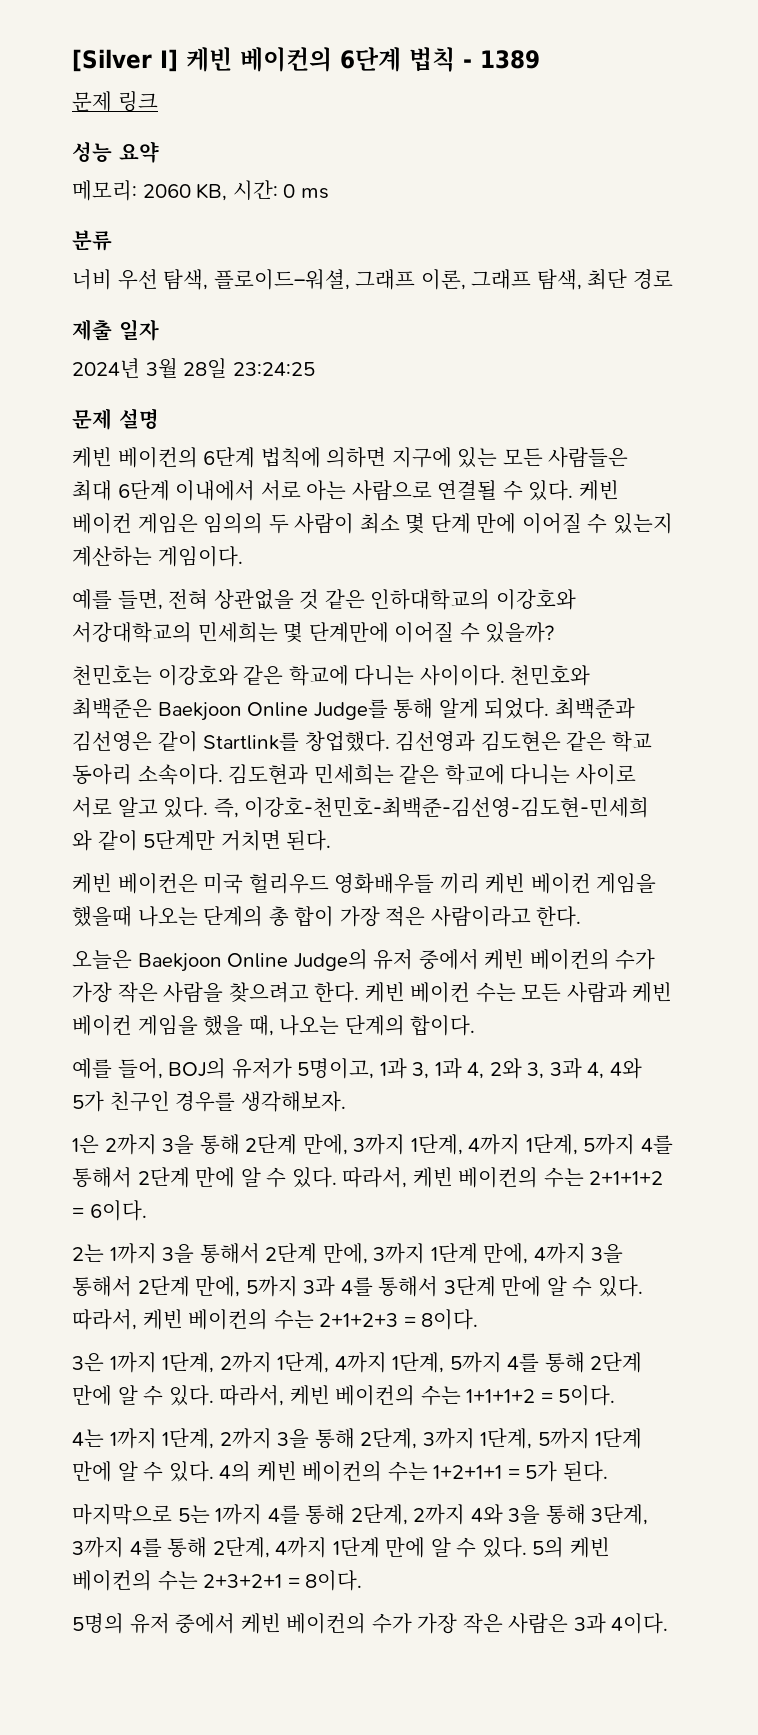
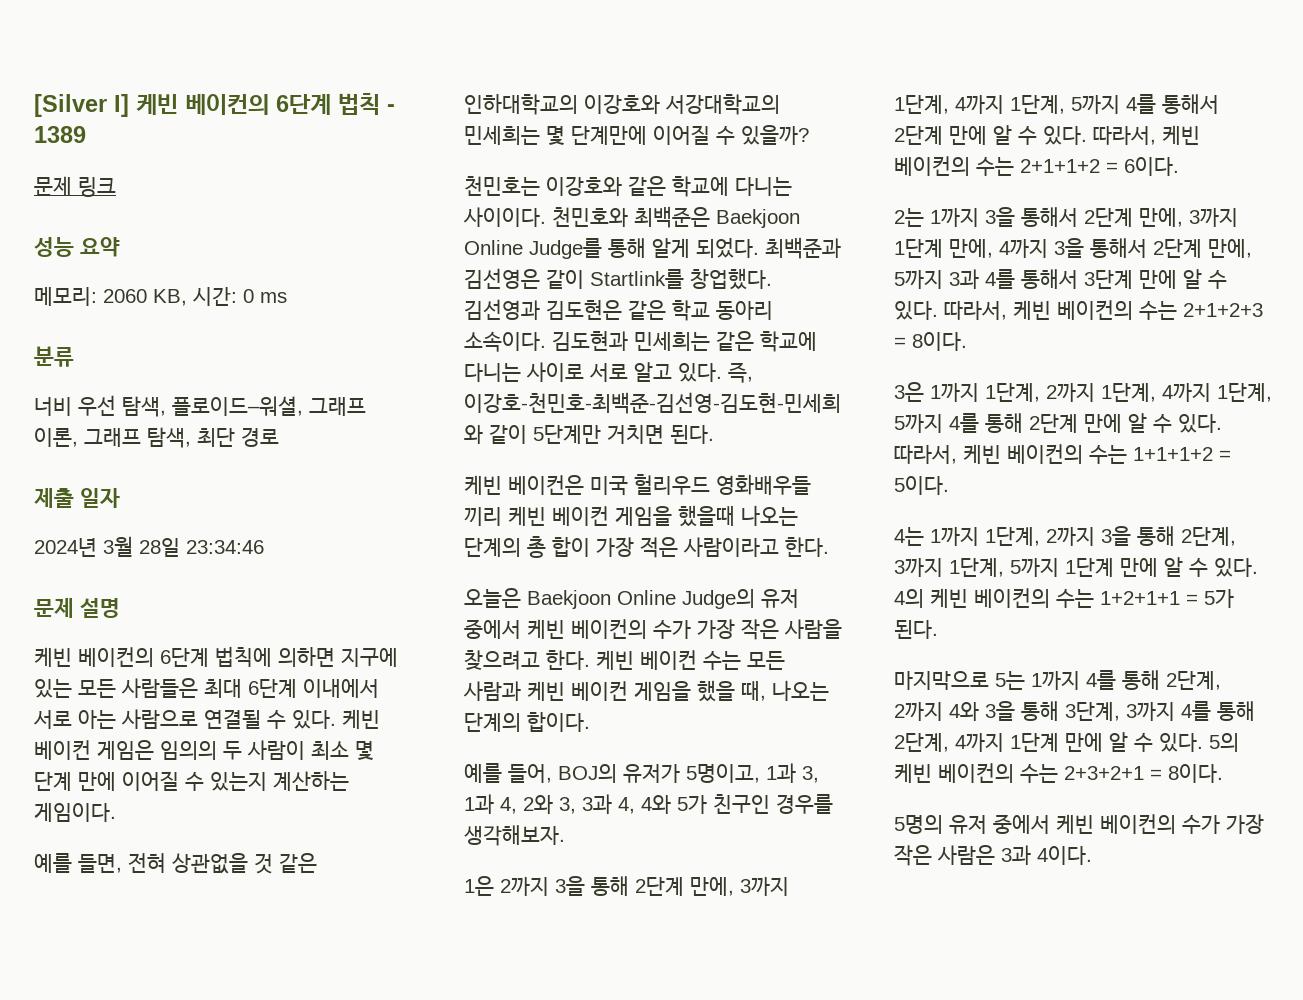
- 2024년 3월 28일 23:24:25
+ 2024년 3월 28일 23:34:46

